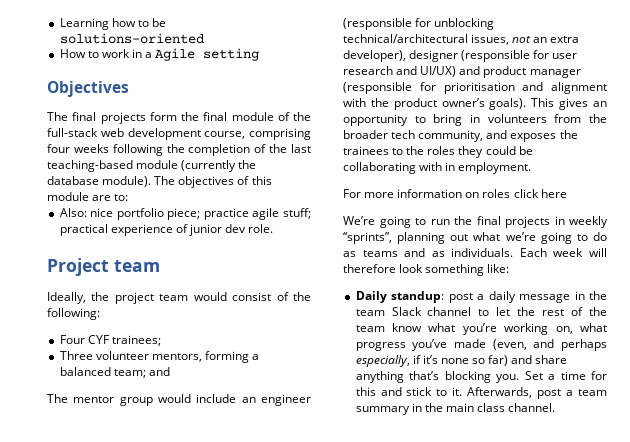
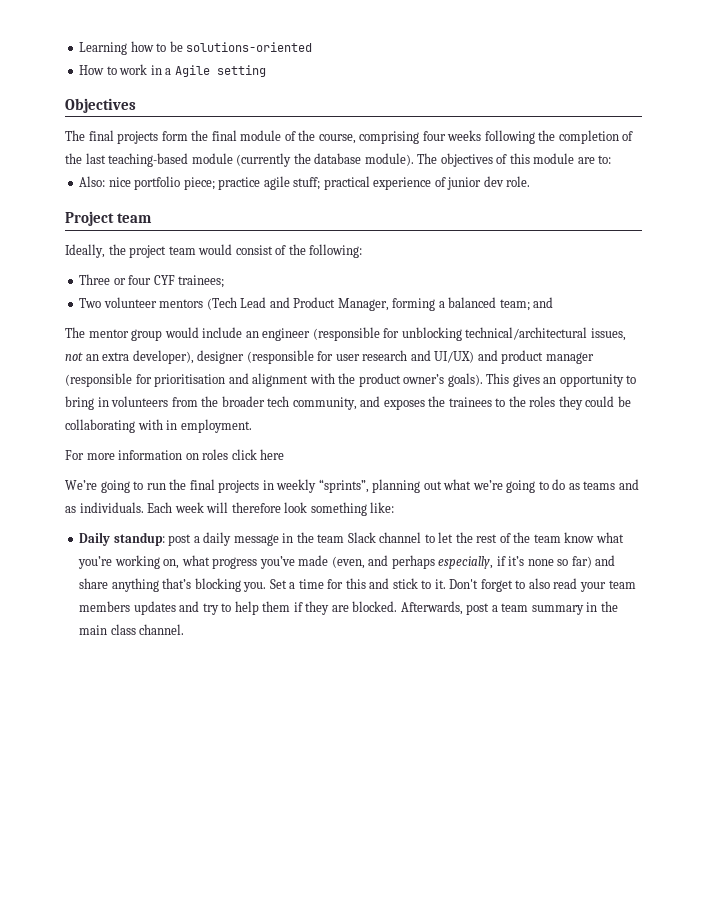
- The final projects form the final module of the full-stack web development course, comprising four weeks following the completion of the last teaching-based module (currently the database module).
+ The final projects form the final module of the course, comprising four weeks following the completion of the last teaching-based module (currently the database module).
- Four CYF trainees;
+ Three or four CYF trainees;
- Three volunteer mentors, forming a balanced team; and
+ Two volunteer mentors (Tech Lead and Product Manager, forming a balanced team; and
+ Don't forget to also read your team members updates and try to help them if they are blocked.

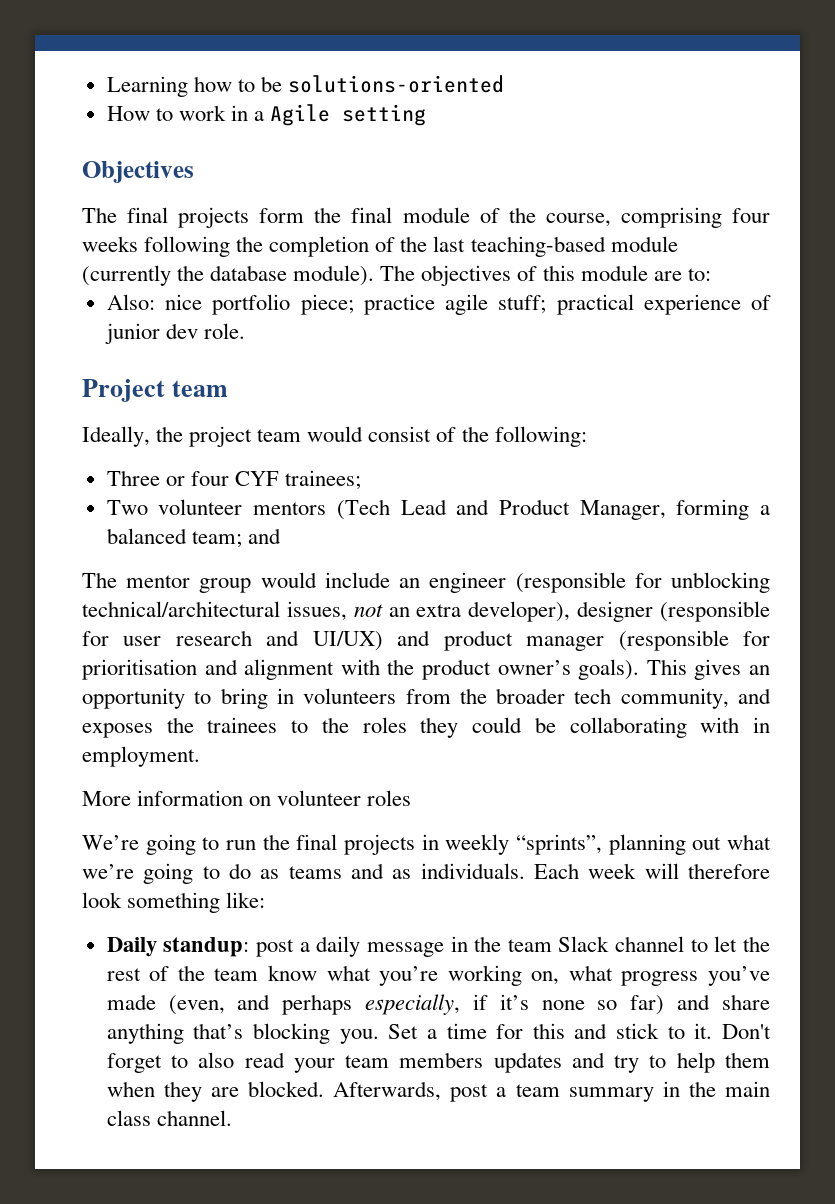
- For more information on roles click here
+ More information on volunteer roles
- Don't forget to also read your team members updates and try to help them if they are blocked.
+ Don't forget to also read your team members updates and try to help them when they are blocked.

